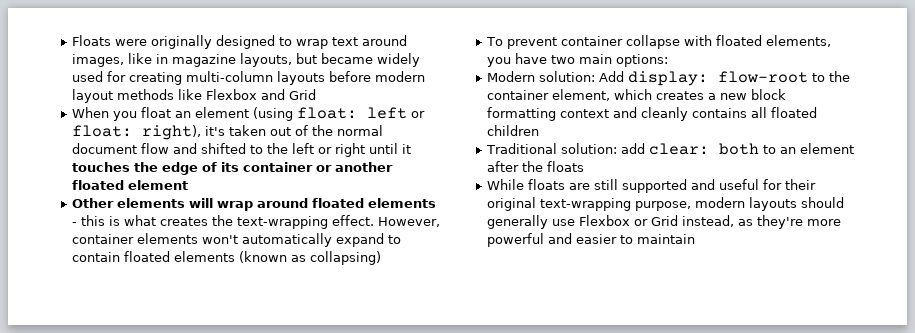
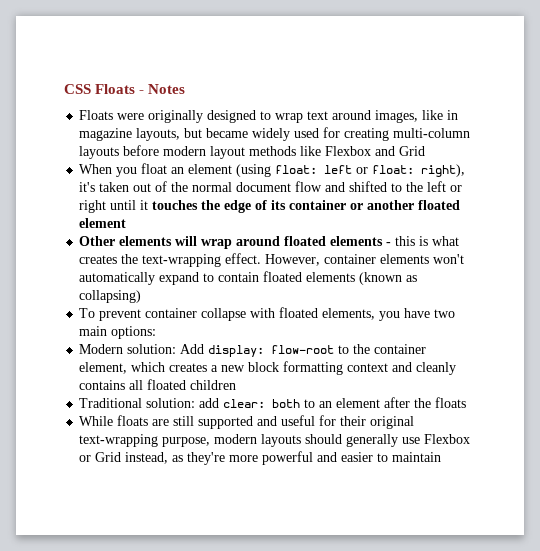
+ CSS Floats - Notes

